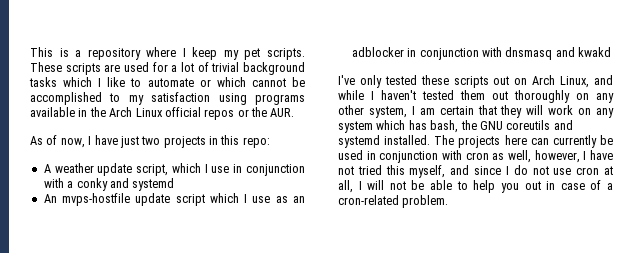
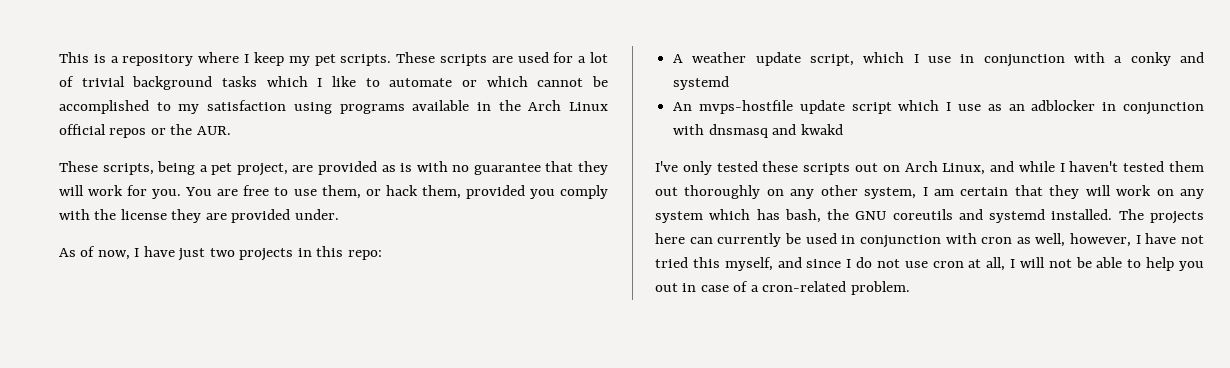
+ These scripts, being a pet project, are provided as is with no guarantee that they will work for you. You are free to use them, or hack them, provided you comply with the license they are provided under.

